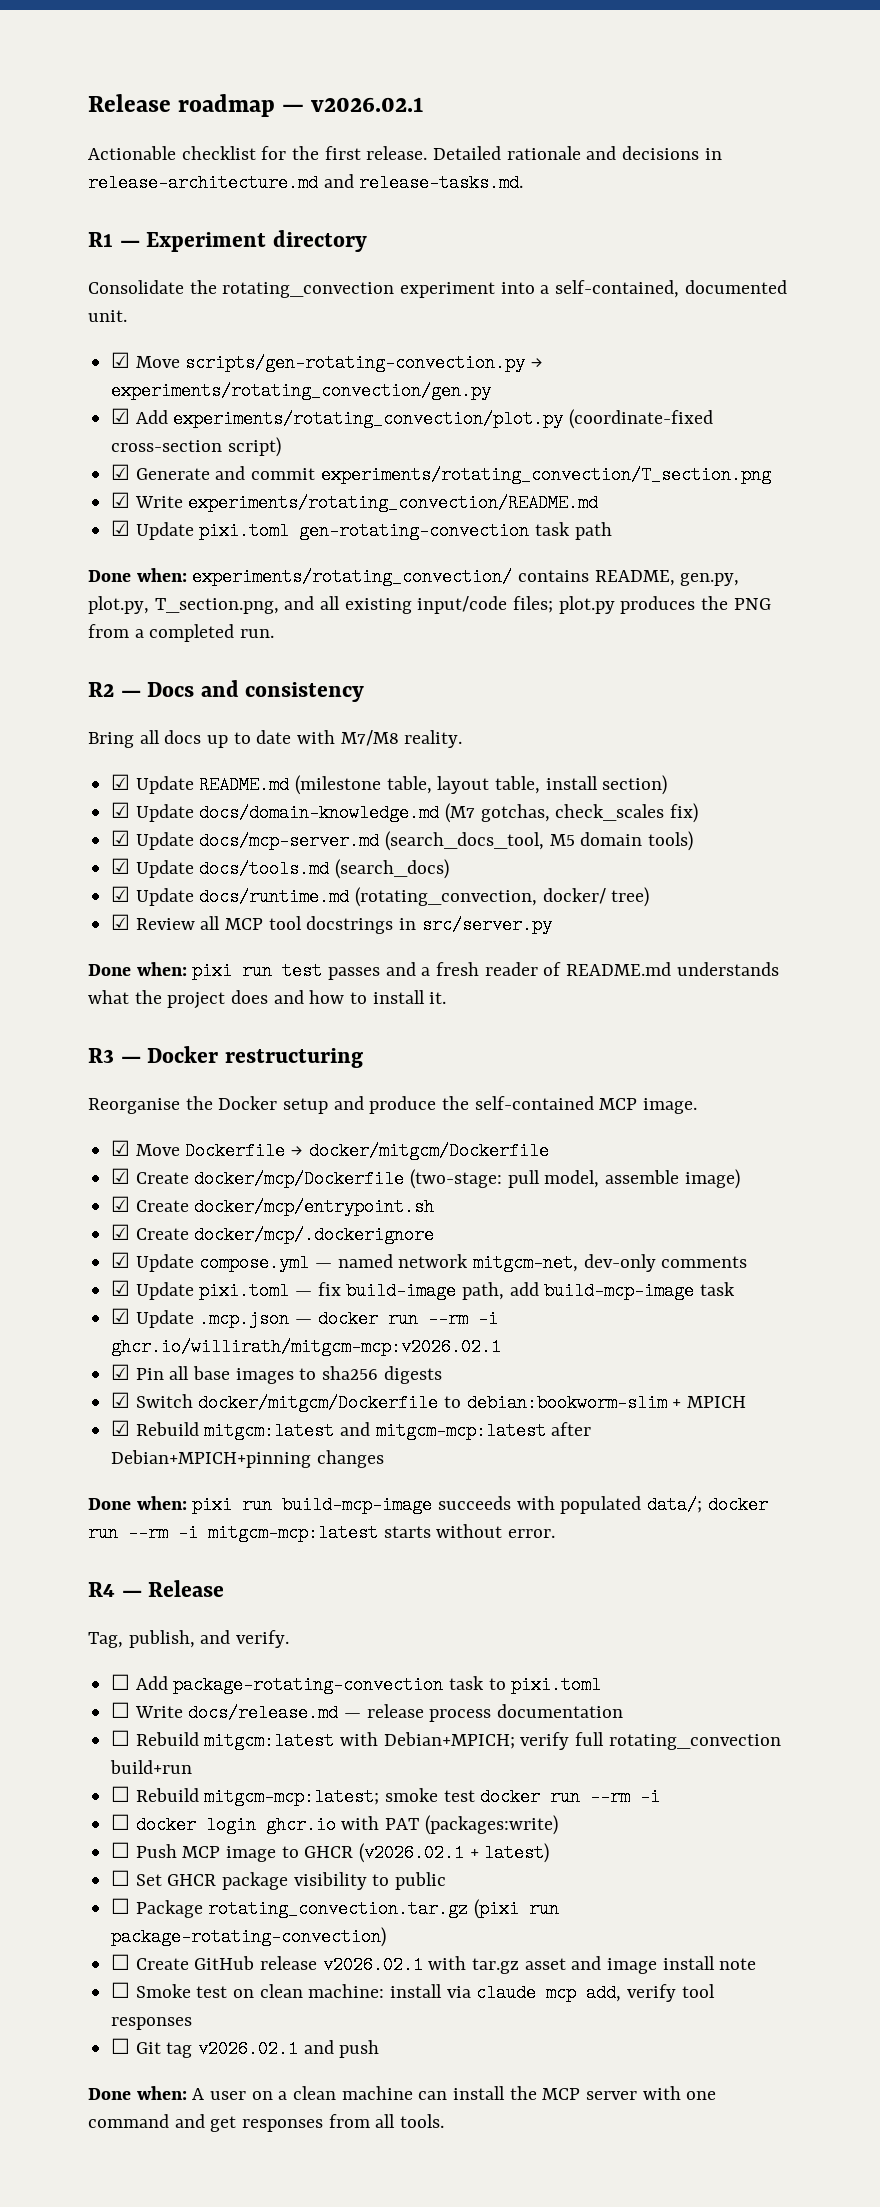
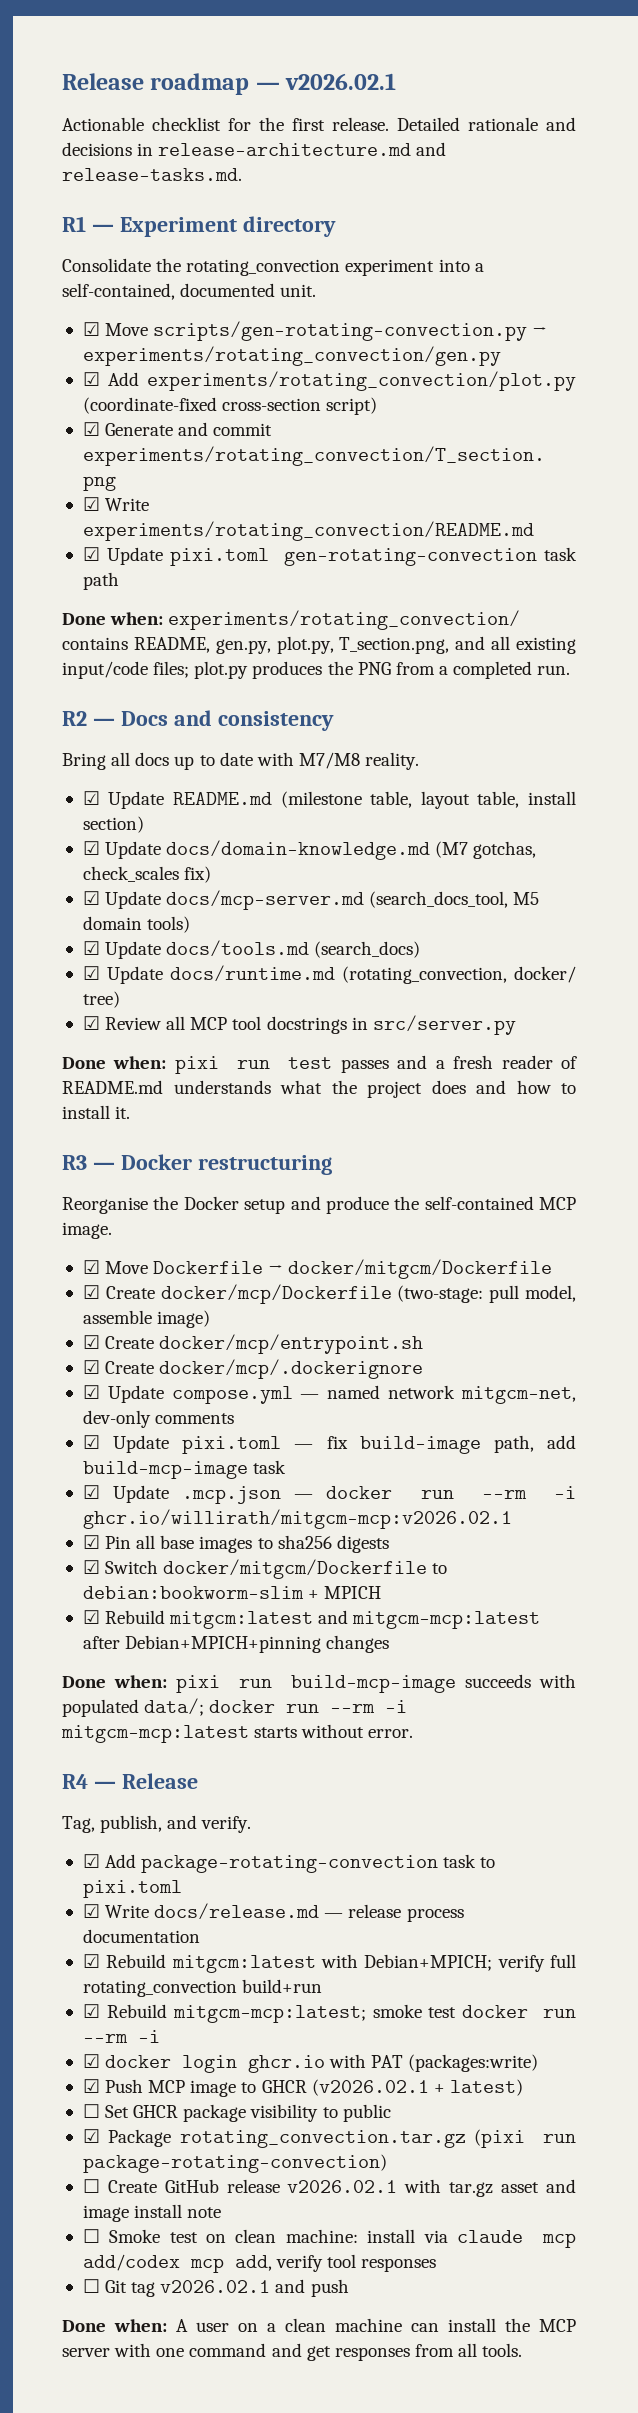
- ☐ Add package-rotating-convection task to pixi.toml
+ ☑ Add package-rotating-convection task to pixi.toml
- ☐ Write docs/release.md — release process documentation
+ ☑ Write docs/release.md — release process documentation
- ☐ Rebuild mitgcm:latest with Debian+MPICH; verify full rotating_convection build+run
+ ☑ Rebuild mitgcm:latest with Debian+MPICH; verify full rotating_convection build+run
- ☐ Rebuild mitgcm-mcp:latest; smoke test docker run --rm -i
+ ☑ Rebuild mitgcm-mcp:latest; smoke test docker run --rm -i
- ☐ docker login ghcr.io with PAT (packages:write)
+ ☑ docker login ghcr.io with PAT (packages:write)
- ☐ Push MCP image to GHCR (v2026.02.1 + latest)
+ ☑ Push MCP image to GHCR (v2026.02.1 + latest)
- ☐ Package rotating_convection.tar.gz (pixi run package-rotating-convection)
+ ☑ Package rotating_convection.tar.gz (pixi run package-rotating-convection)
- ☐ Smoke test on clean machine: install via claude mcp add, verify tool responses
+ ☐ Smoke test on clean machine: install via claude mcp add/codex mcp add, verify tool responses

